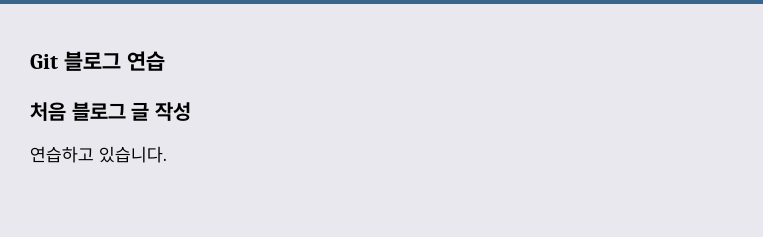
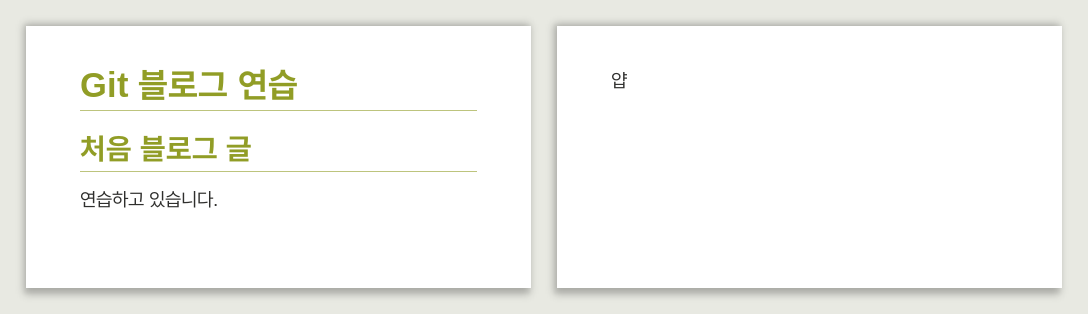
- 처음 블로그 글 작성
+ 처음 블로그 글
+ 얍

